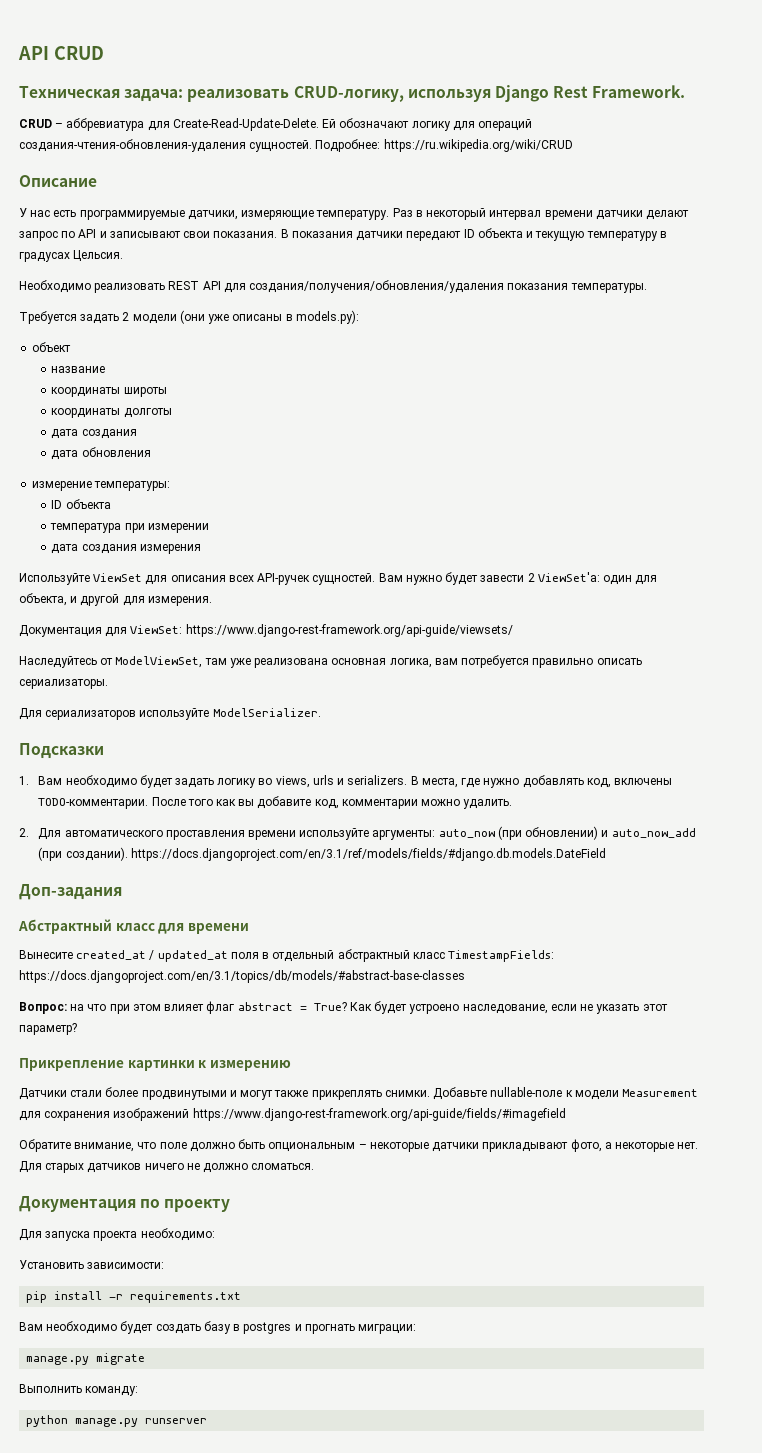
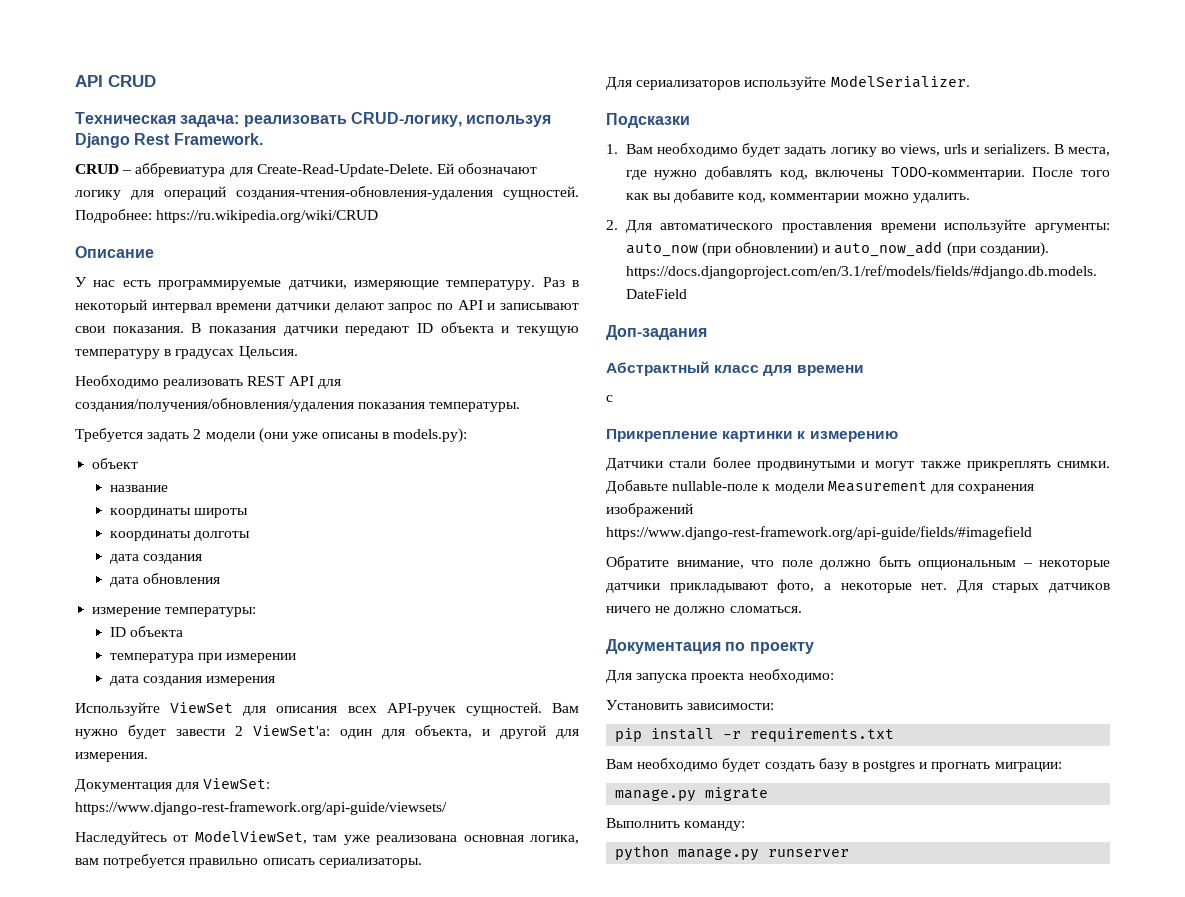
- Вынесите created_at / updated_at поля в отдельный абстрактный класс TimestampFields: https://docs.djangoproject.com/en/3.1/topics/db/models/#abstract-base-classes
- Вопрос: на что при этом влияет флаг abstract = True? Как будет устроено наследование, если не указать этот параметр?
+ с

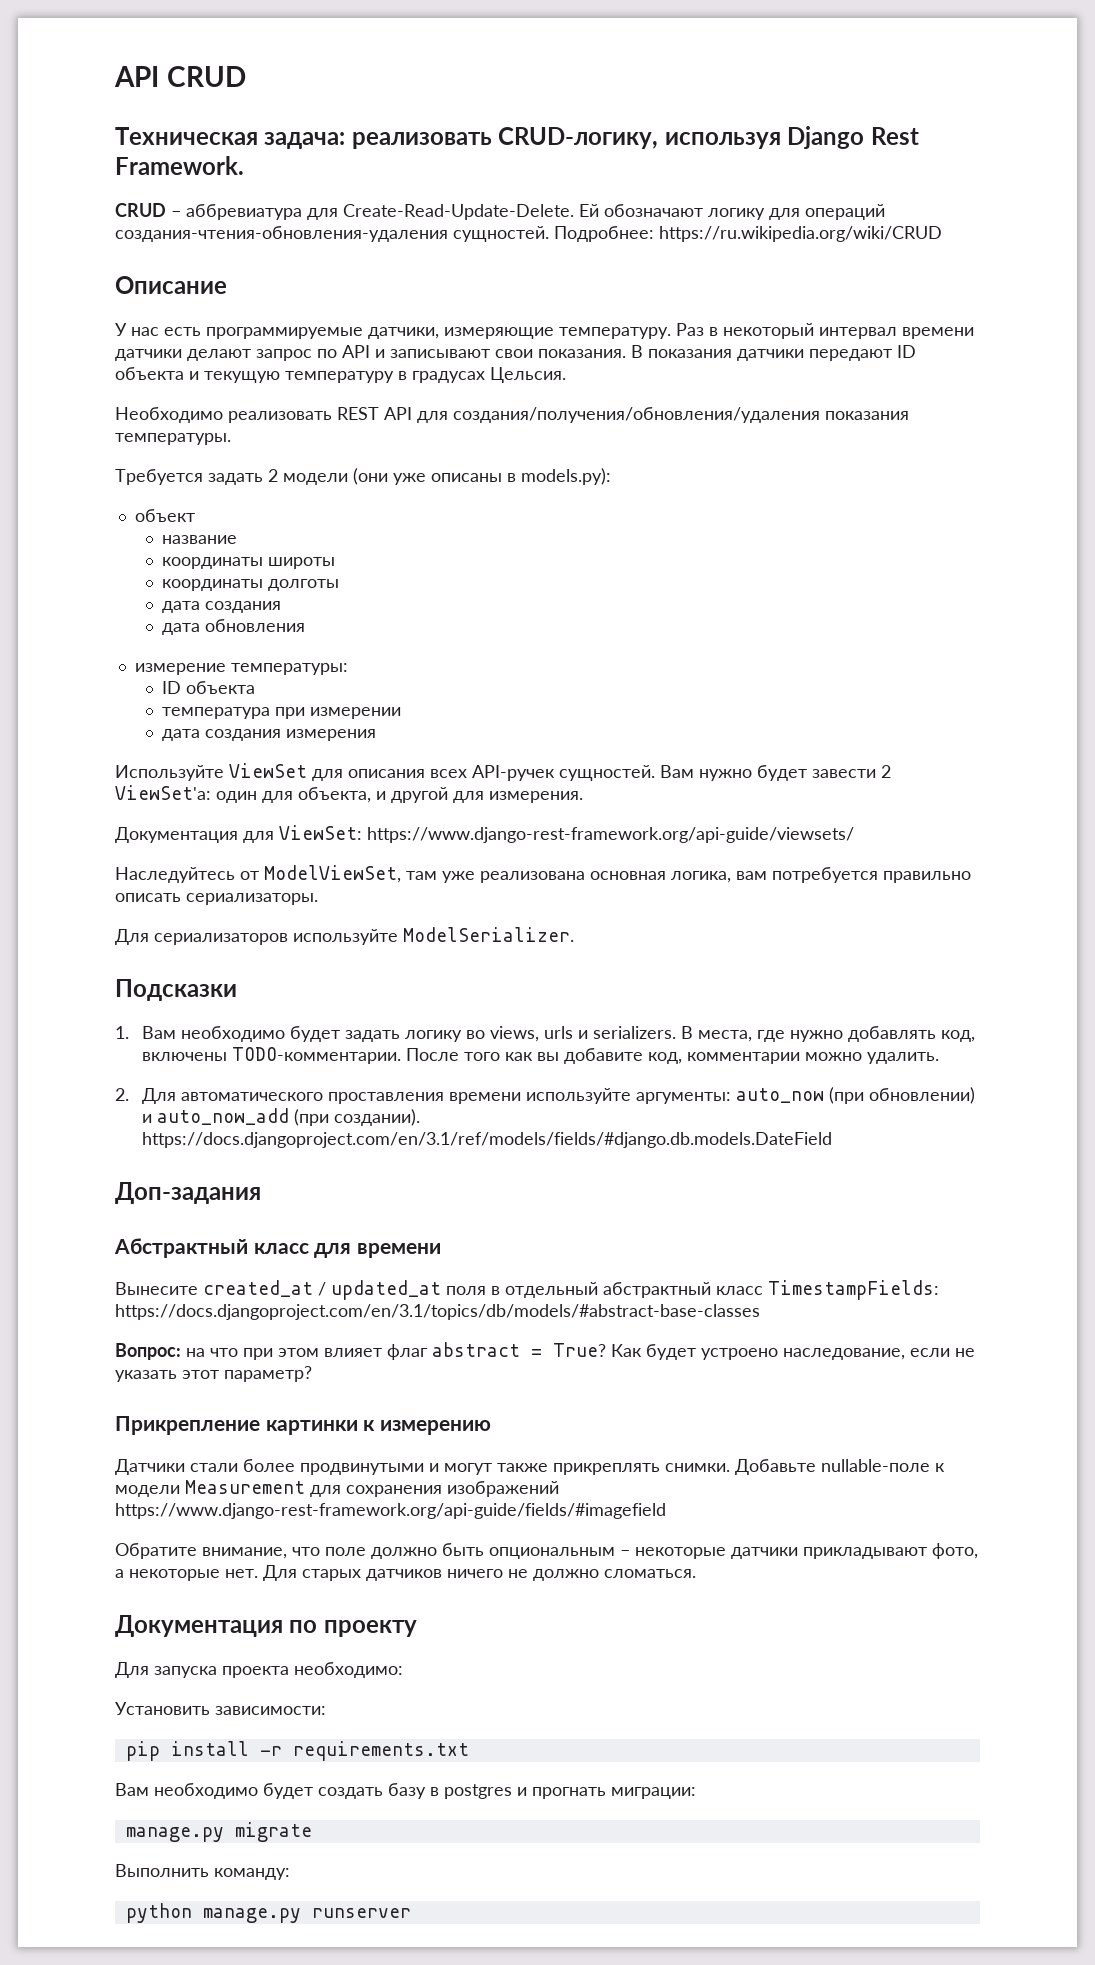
- с
+ Вынесите created_at / updated_at поля в отдельный абстрактный класс TimestampFields: https://docs.djangoproject.com/en/3.1/topics/db/models/#abstract-base-classes
+ Вопрос: на что при этом влияет флаг abstract = True? Как будет устроено наследование, если не указать этот параметр?

